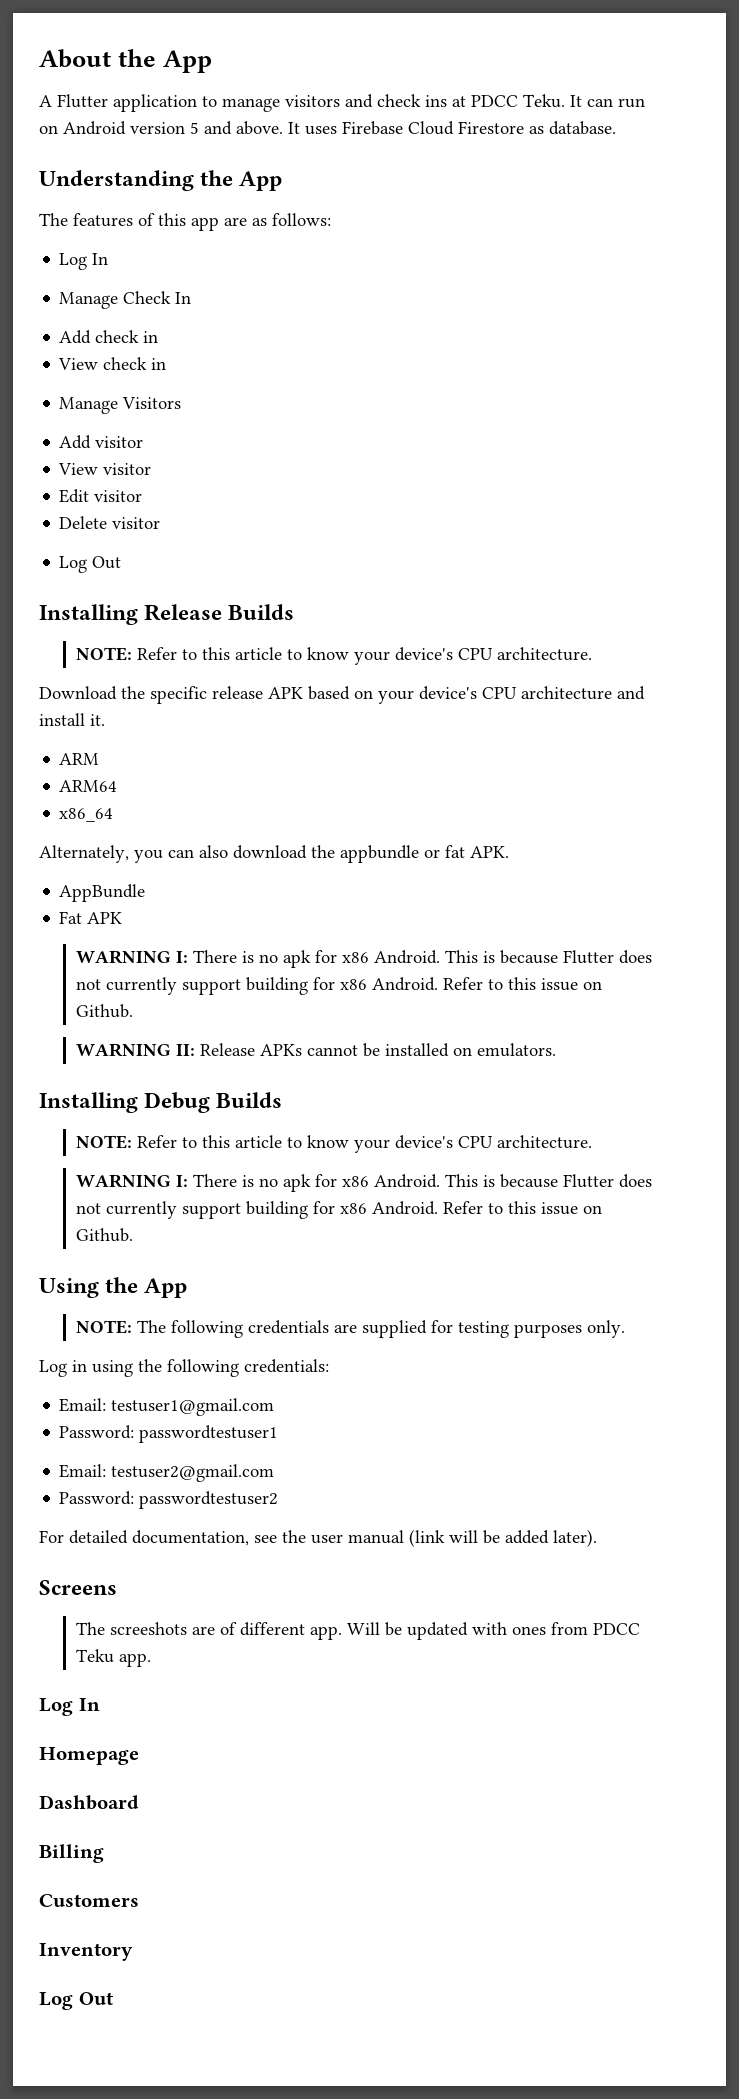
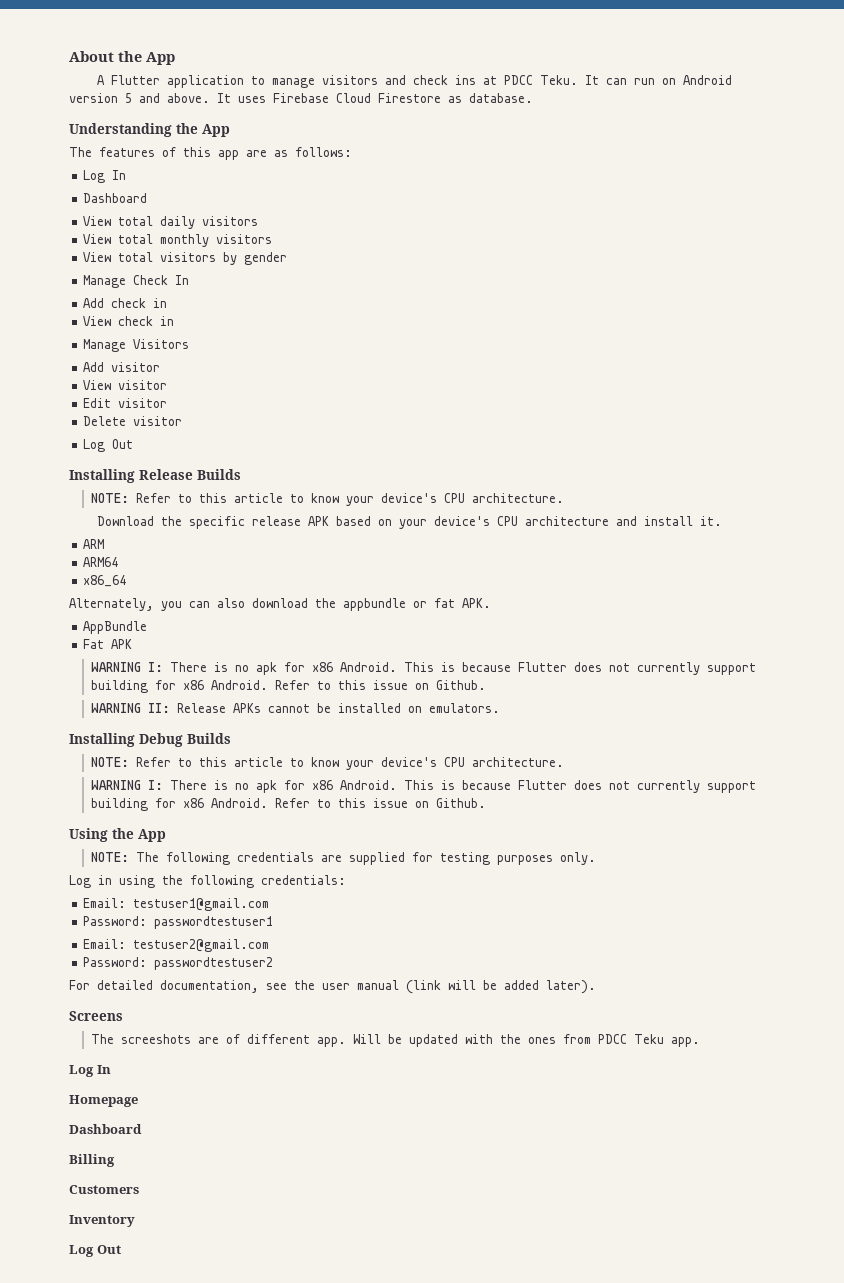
  The features of this app are as follows:
  Log In
+ Dashboard
+ View total daily visitors
+ View total monthly visitors
+ View total visitors by gender
- Will be updated with ones from PDCC Teku app.
+ Will be updated with the ones from PDCC Teku app.

